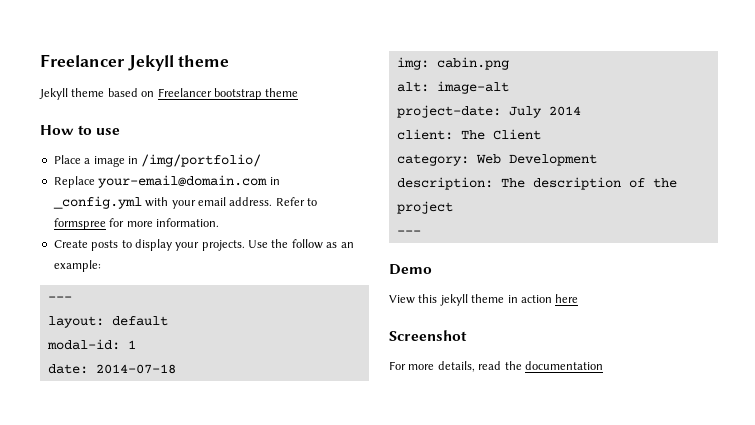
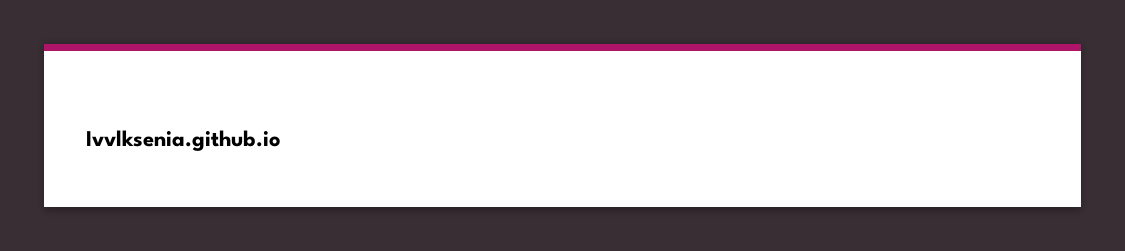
- Freelancer Jekyll theme
- Jekyll theme based on Freelancer bootstrap theme
- How to use
- Place a image in /img/portfolio/
- Replace your-email@domain.com in _config.yml with your email address. Refer to formspree for more information.
- Create posts to display your projects. Use the follow as an example:
- ---
- layout: default
- modal-id: 1
- date: 2014-07-18
- img: cabin.png
- alt: image-alt
- project-date: July 2014
- client: The Client
- category: Web Development
- description: The description of the project
- ---
- Demo
- View this jekyll theme in action here
- Screenshot
- For more details, read the documentation
+ Ivvlksenia.github.io

